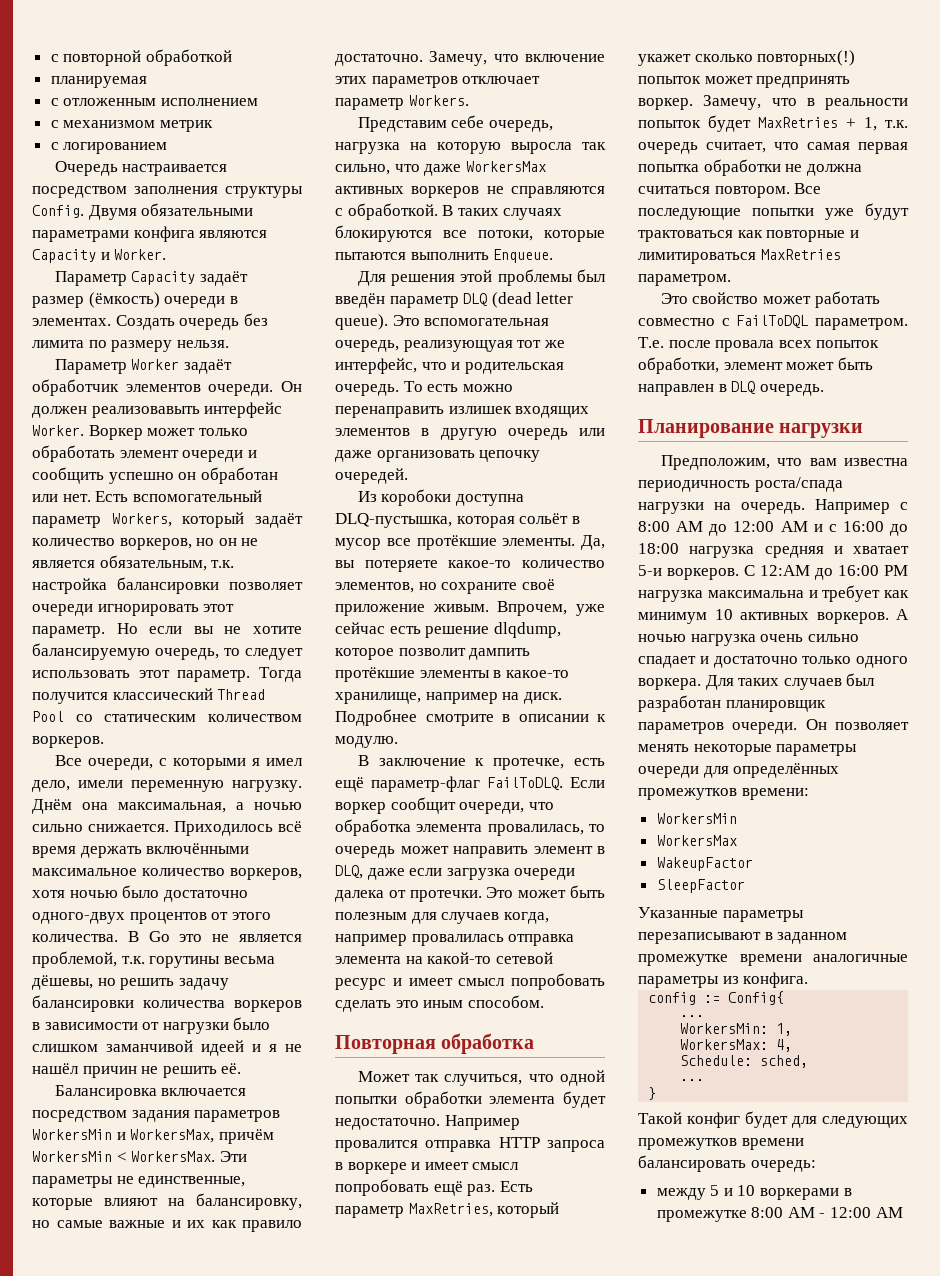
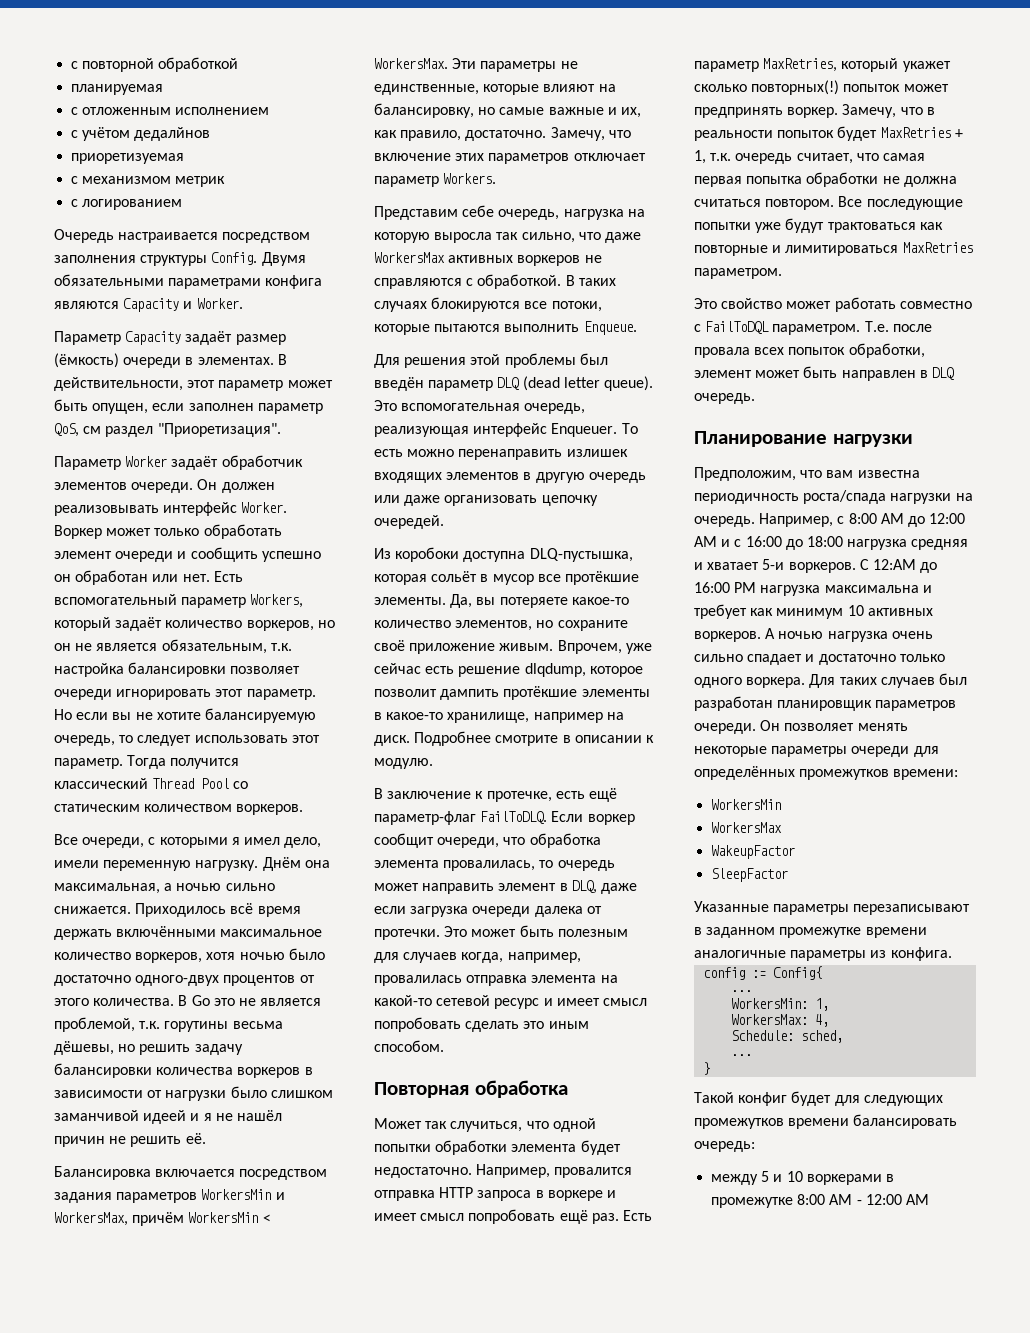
+ с учётом дедалйнов
+ приоретизуемая
- Создать очередь без лимита по размеру нельзя.
+ В действительности, этот параметр может быть опущен, если заполнен параметр QoS, см раздел "Приоретизация".
- Он должен реализовавыть интерфейс Worker.
+ Он должен реализовывать интерфейс Worker.
- Эти параметры не единственные, которые влияют на балансировку, но самые важные и их как правило достаточно.
+ Эти параметры не единственные, которые влияют на балансировку, но самые важные и их, как правило, достаточно.
- Это вспомогательная очередь, реализующуая тот же интерфейс, что и родительская очередь.
+ Это вспомогательная очередь, реализующая интерфейс Enqueuer.
- Это может быть полезным для случаев когда, например провалилась отправка элемента на какой-то сетевой ресурс и имеет смысл попробовать сделать это иным способом.
+ Это может быть полезным для случаев когда, например, провалилась отправка элемента на какой-то сетевой ресурс и имеет смысл попробовать сделать это иным способом.
- Например провалится отправка HTTP запроса в воркере и имеет смысл попробовать ещё раз.
+ Например, провалится отправка HTTP запроса в воркере и имеет смысл попробовать ещё раз.
- Например с 8:00 AM до 12:00 AM и с 16:00 до 18:00 нагрузка средняя и хватает 5-и воркеров.
+ Например, с 8:00 AM до 12:00 AM и с 16:00 до 18:00 нагрузка средняя и хватает 5-и воркеров.

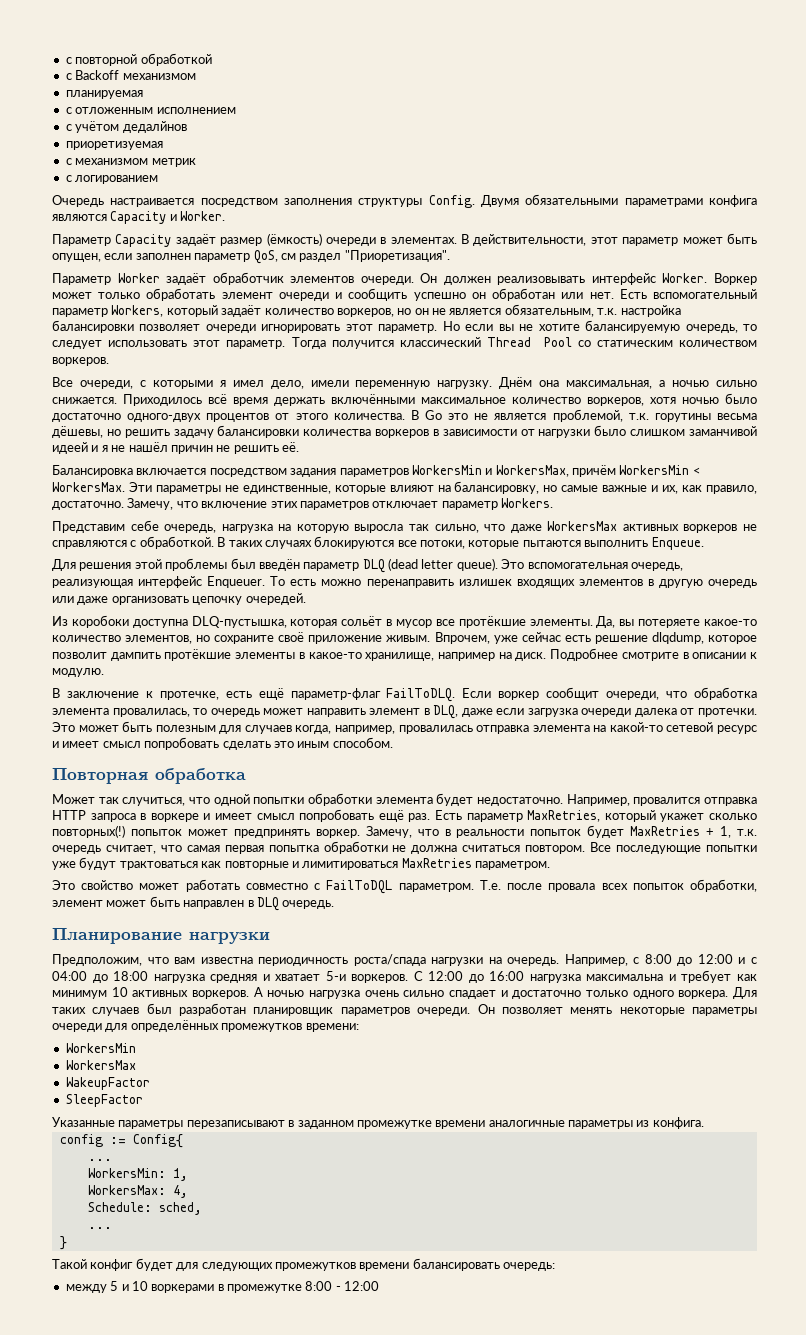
+ с Backoff механизмом
- Например, с 8:00 AM до 12:00 AM и с 16:00 до 18:00 нагрузка средняя и хватает 5-и воркеров.
+ Например, с 8:00 до 12:00 и с 04:00 до 18:00 нагрузка средняя и хватает 5-и воркеров.
- С 12:AM до 16:00 PM нагрузка максимальна и требует как минимум 10 активных воркеров.
+ С 12:00 до 16:00 нагрузка максимальна и требует как минимум 10 активных воркеров.
- между 5 и 10 воркерами в промежутке 8:00 AM - 12:00 AM
+ между 5 и 10 воркерами в промежутке 8:00 - 12:00

